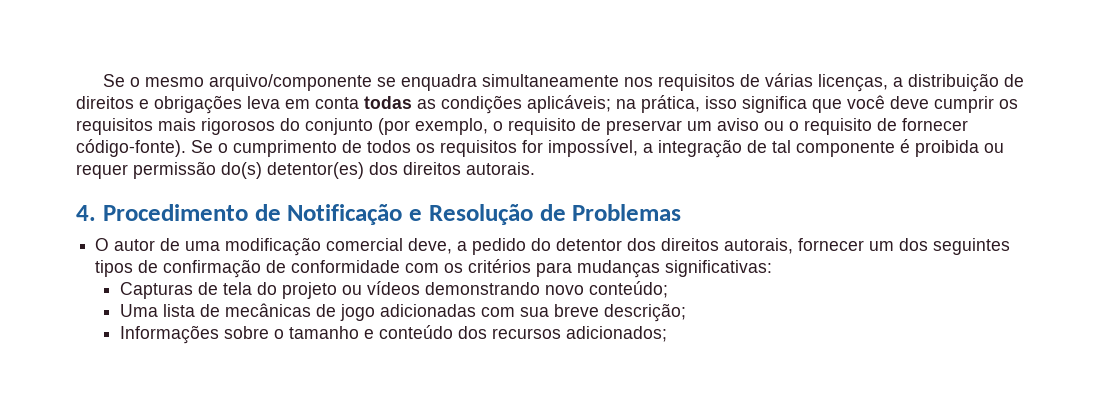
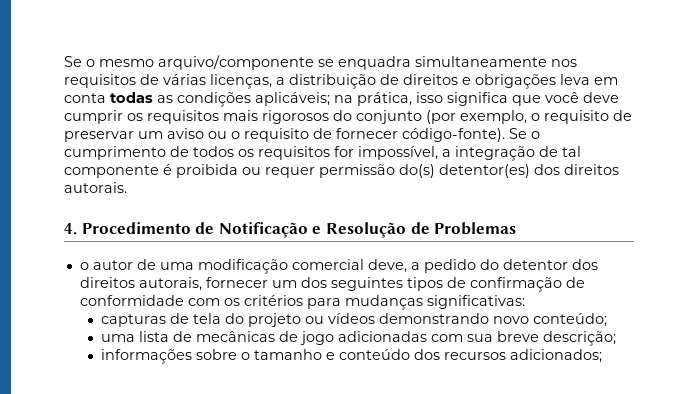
- O autor de uma modificação comercial deve, a pedido do detentor dos direitos autorais, fornecer um dos seguintes tipos de confirmação de conformidade com os critérios para mudanças significativas:
+ o autor de uma modificação comercial deve, a pedido do detentor dos direitos autorais, fornecer um dos seguintes tipos de confirmação de conformidade com os critérios para mudanças significativas:
- Capturas de tela do projeto ou vídeos demonstrando novo conteúdo;
+ capturas de tela do projeto ou vídeos demonstrando novo conteúdo;
- Uma lista de mecânicas de jogo adicionadas com sua breve descrição;
+ uma lista de mecânicas de jogo adicionadas com sua breve descrição;
- Informações sobre o tamanho e conteúdo dos recursos adicionados;
+ informações sobre o tamanho e conteúdo dos recursos adicionados;

